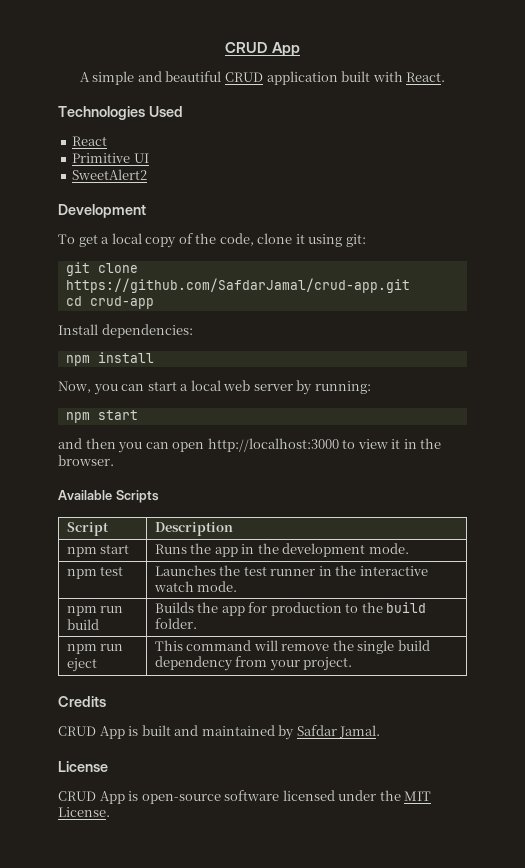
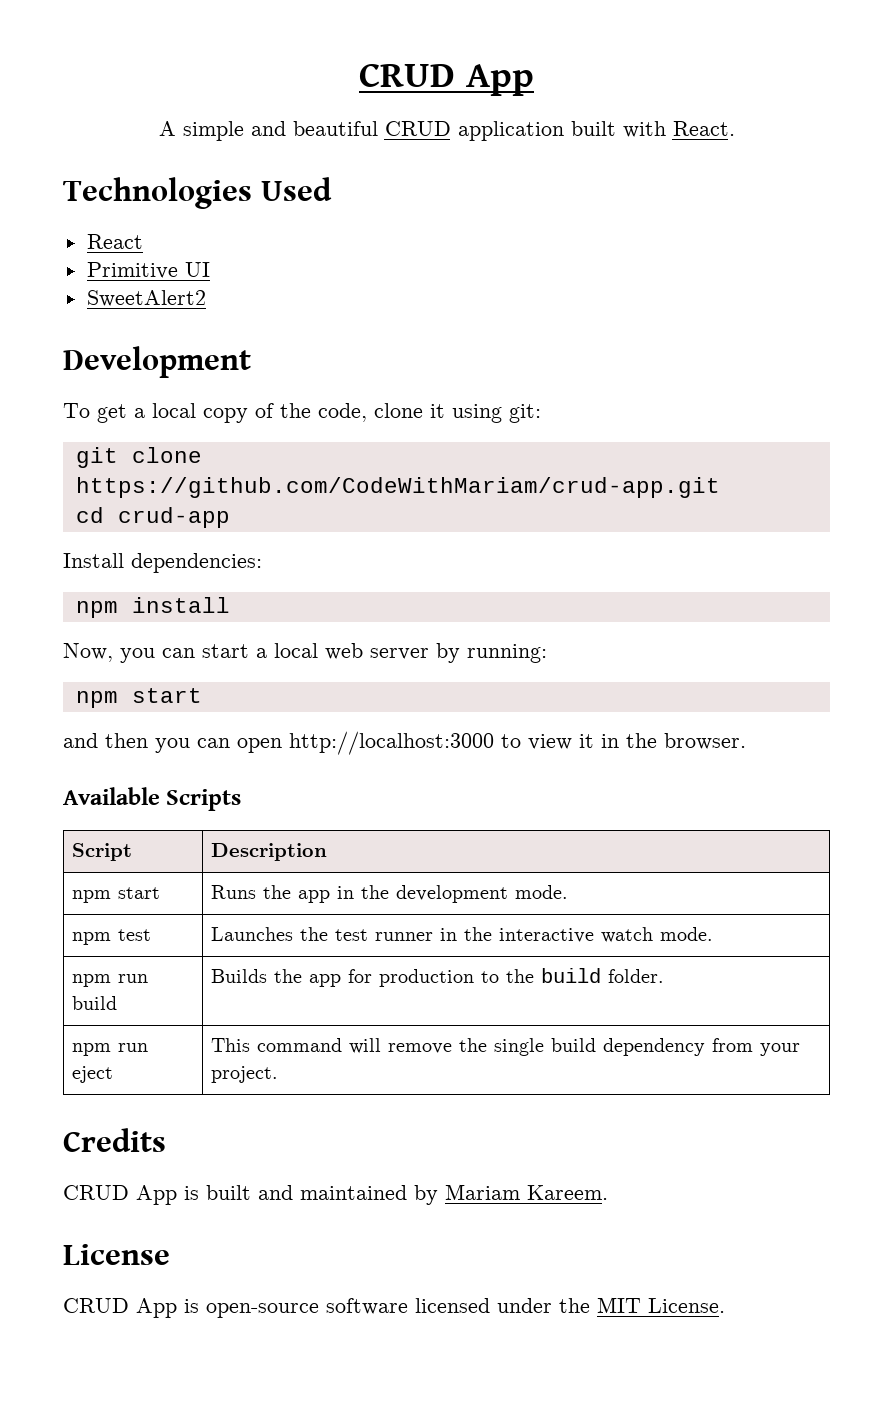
- git clone https://github.com/SafdarJamal/crud-app.git
+ git clone https://github.com/CodeWithMariam/crud-app.git
- CRUD App is built and maintained by Safdar Jamal.
+ CRUD App is built and maintained by Mariam Kareem.

